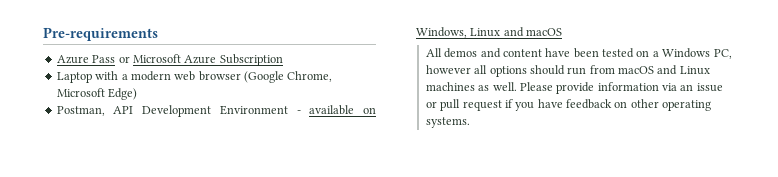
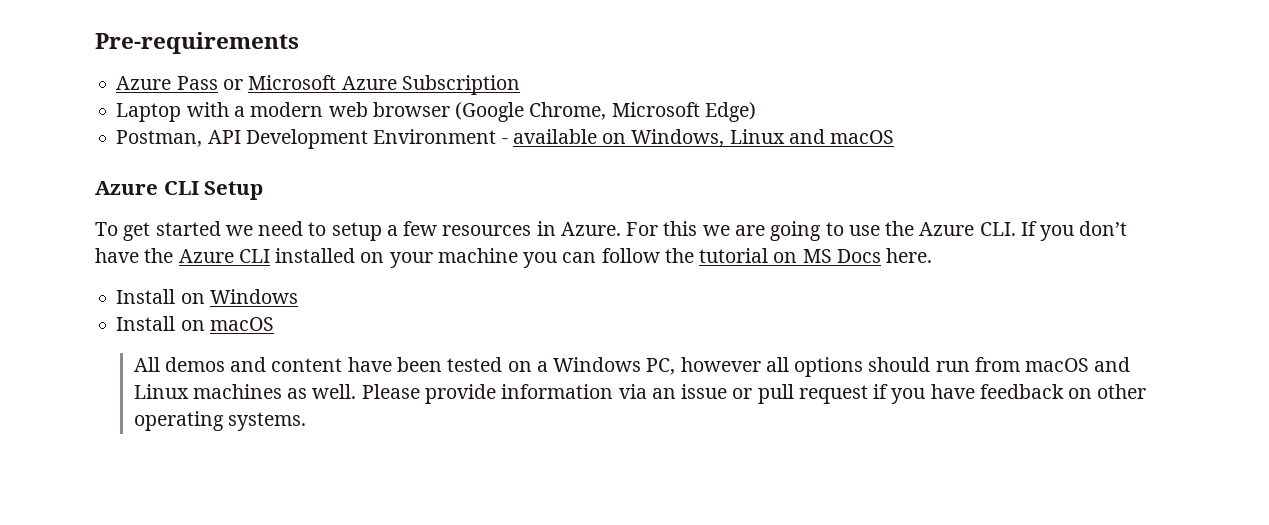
+ Azure CLI Setup
+ To get started we need to setup a few resources in Azure. For this we are going to use the Azure CLI. If you don’t have the Azure CLI installed on your machine you can follow the tutorial on MS Docs here.
+ Install on Windows
+ Install on macOS

